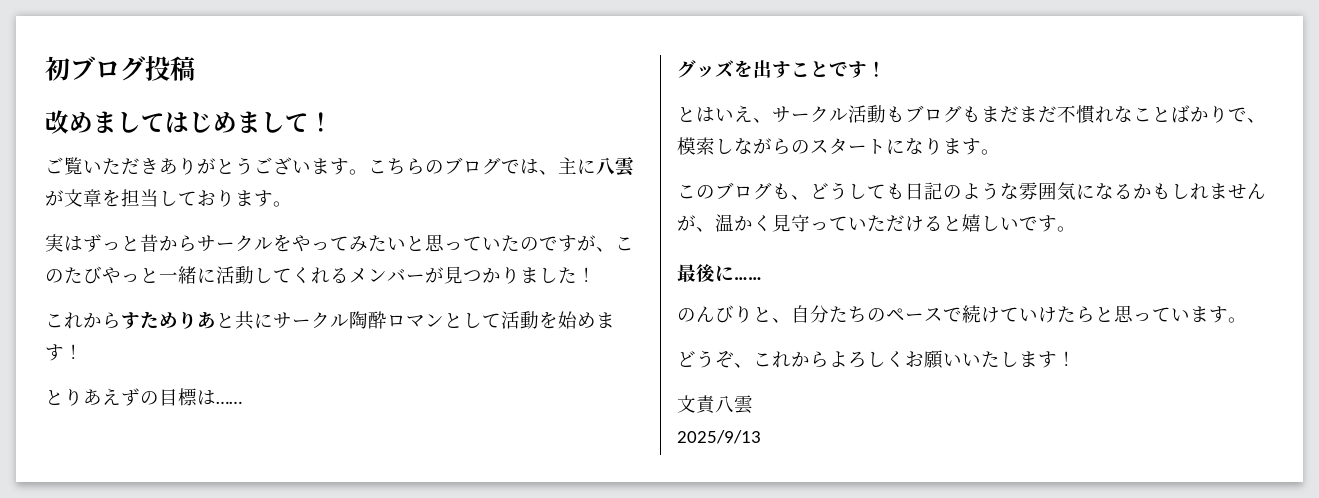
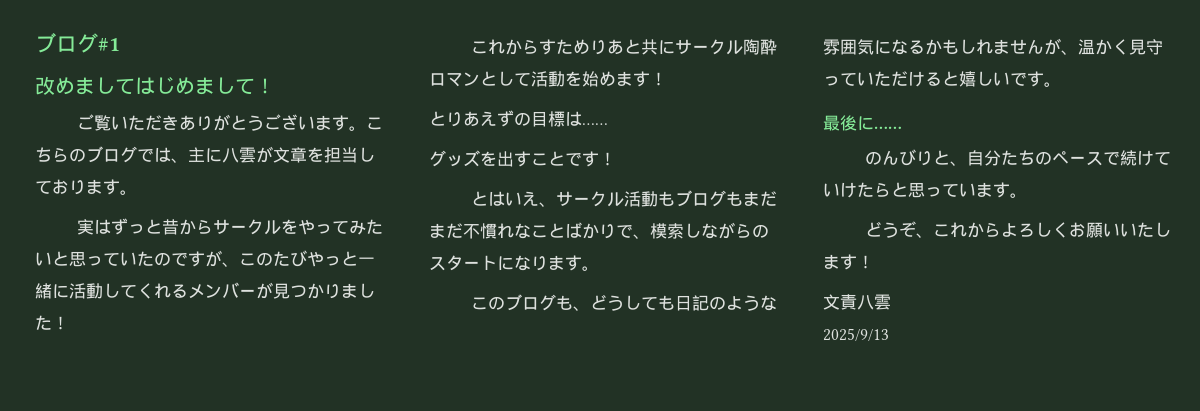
- 初ブログ投稿
+ ブログ#1

